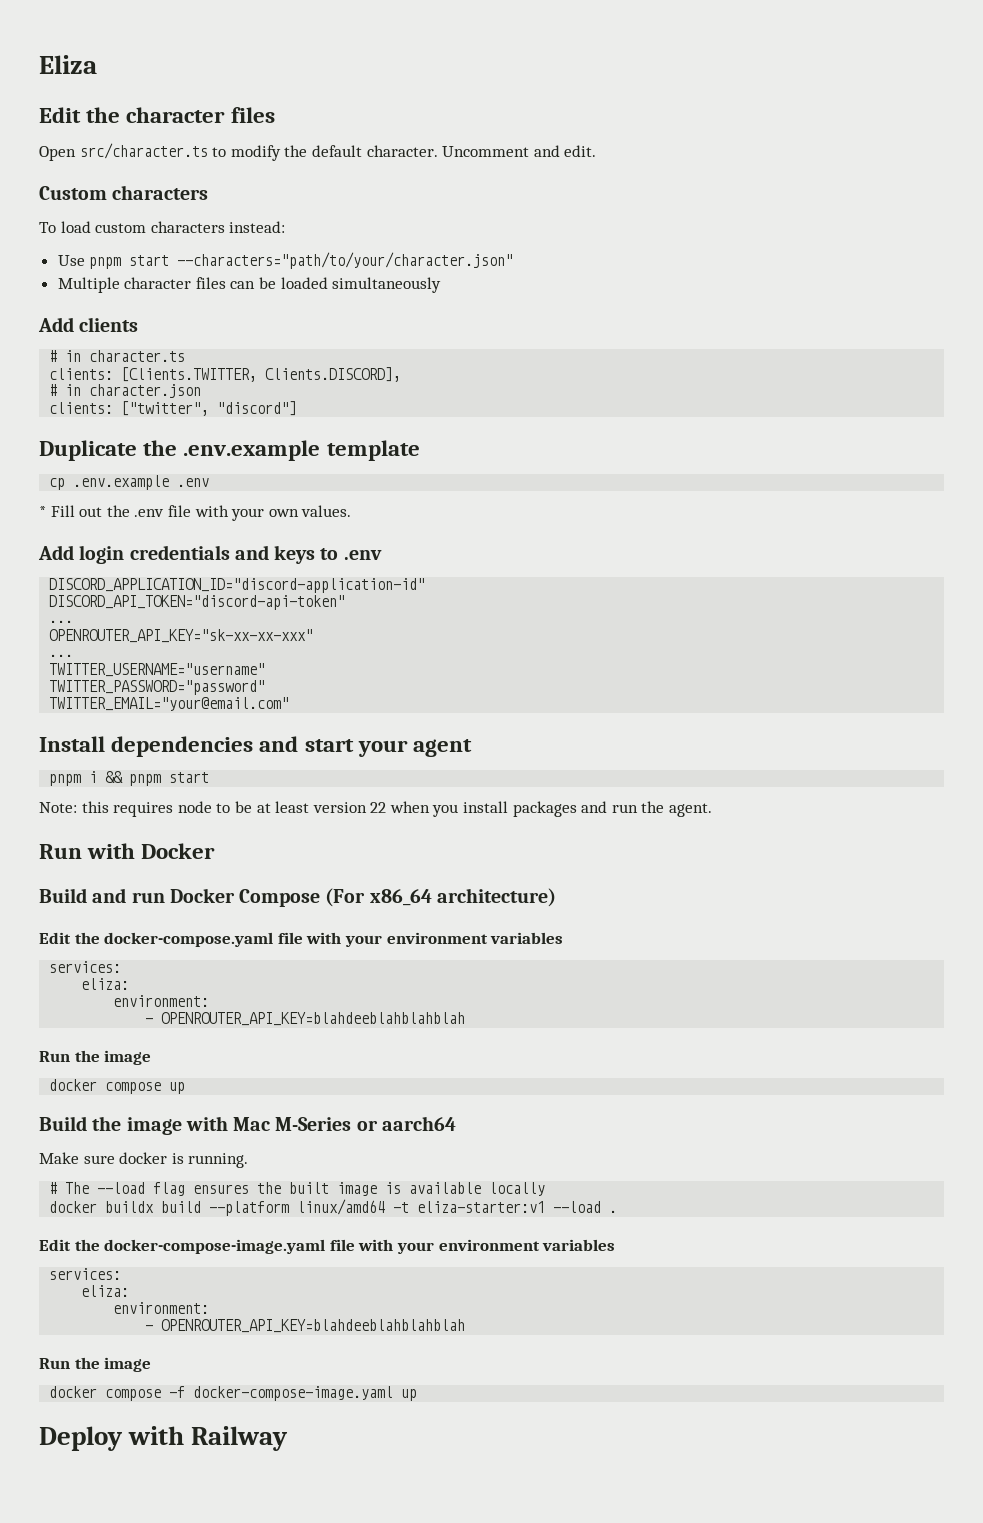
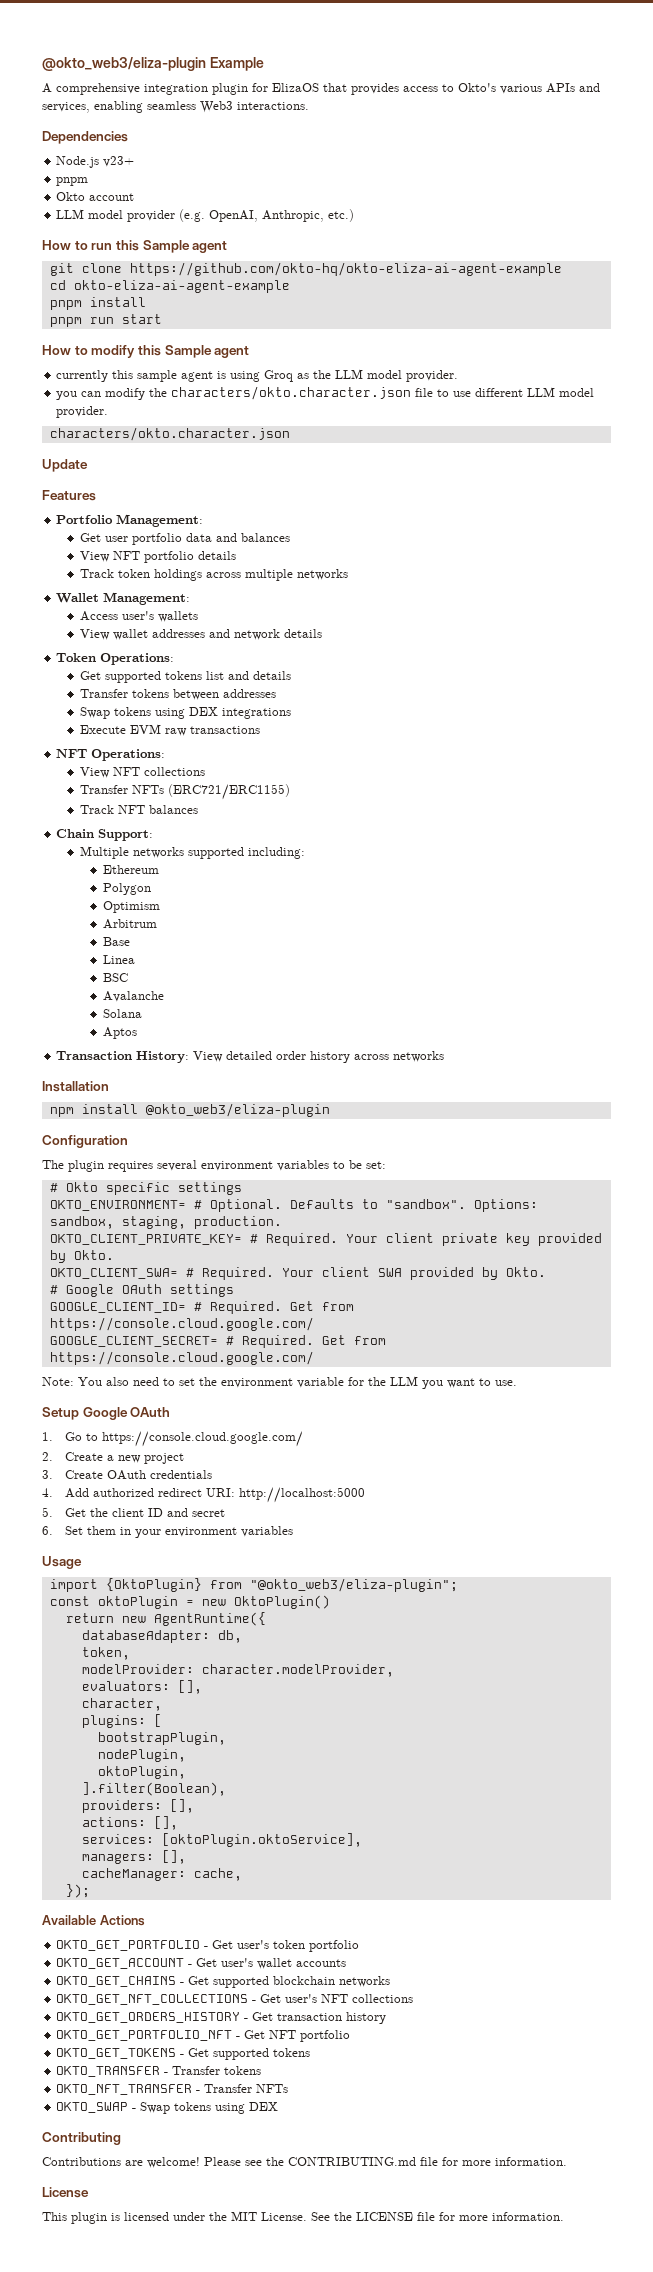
- Eliza
- Edit the character files
- Open src/character.ts to modify the default character. Uncomment and edit.
- Custom characters
- To load custom characters instead:
- Use pnpm start --characters="path/to/your/character.json"
- Multiple character files can be loaded simultaneously
- Add clients
- # in character.ts
- clients: [Clients.TWITTER, Clients.DISCORD],
- # in character.json
- clients: ["twitter", "discord"]
- Duplicate the .env.example template
- cp .env.example .env
- * Fill out the .env file with your own values.
- Add login credentials and keys to .env
- DISCORD_APPLICATION_ID="discord-application-id"
- DISCORD_API_TOKEN="discord-api-token"
- ...
- OPENROUTER_API_KEY="sk-xx-xx-xxx"
- ...
- TWITTER_USERNAME="username"
- TWITTER_PASSWORD="password"
- TWITTER_EMAIL="your@email.com"
- Install dependencies and start your agent
- pnpm i && pnpm start
- Note: this requires node to be at least version 22 when you install packages and run the agent.
- Run with Docker
- Build and run Docker Compose (For x86_64 architecture)
- Edit the docker-compose.yaml file with your environment variables
- services:
- eliza:
- environment:
- - OPENROUTER_API_KEY=blahdeeblahblahblah
- Run the image
- docker compose up
- Build the image with Mac M-Series or aarch64
- Make sure docker is running.
- # The --load flag ensures the built image is available locally
- docker buildx build --platform linux/amd64 -t eliza-starter:v1 --load .
- Edit the docker-compose-image.yaml file with your environment variables
- services:
- eliza:
- environment:
- - OPENROUTER_API_KEY=blahdeeblahblahblah
- Run the image
- docker compose -f docker-compose-image.yaml up
- Deploy with Railway
+ @okto_web3/eliza-plugin Example
+ A comprehensive integration plugin for ElizaOS that provides access to Okto's various APIs and services, enabling seamless Web3 interactions.
+ Dependencies
+ Node.js v23+
+ pnpm
+ Okto account
+ LLM model provider (e.g. OpenAI, Anthropic, etc.)
+ How to run this Sample agent
+ git clone https://github.com/okto-hq/okto-eliza-ai-agent-example
+ cd okto-eliza-ai-agent-example
+ pnpm install
+ pnpm run start
+ How to modify this Sample agent
+ currently this sample agent is using Groq as the LLM model provider.
+ you can modify the characters/okto.character.json file to use different LLM model provider.
+ characters/okto.character.json
+ Update
+ Features
+ Portfolio Management:
+ Get user portfolio data and balances
+ View NFT portfolio details
+ Track token holdings across multiple networks
+ Wallet Management:
+ Access user's wallets
+ View wallet addresses and network details
+ Token Operations:
+ Get supported tokens list and details
+ Transfer tokens between addresses
+ Swap tokens using DEX integrations
+ Execute EVM raw transactions
+ NFT Operations:
+ View NFT collections
+ Transfer NFTs (ERC721/ERC1155)
+ Track NFT balances
+ Chain Support:
+ Multiple networks supported including:
+ Ethereum
+ Polygon
+ Optimism
+ Arbitrum
+ Base
+ Linea
+ BSC
+ Avalanche
+ Solana
+ Aptos
+ Transaction History: View detailed order history across networks
+ Installation
+ npm install @okto_web3/eliza-plugin
+ Configuration
+ The plugin requires several environment variables to be set:
+ # Okto specific settings
+ OKTO_ENVIRONMENT= # Optional. Defaults to "sandbox". Options: sandbox, staging, production.
+ OKTO_CLIENT_PRIVATE_KEY= # Required. Your client private key provided by Okto.
+ OKTO_CLIENT_SWA= # Required. Your client SWA provided by Okto.
+ # Google OAuth settings
+ GOOGLE_CLIENT_ID= # Required. Get from https://console.cloud.google.com/
+ GOOGLE_CLIENT_SECRET= # Required. Get from https://console.cloud.google.com/
+ Note: You also need to set the environment variable for the LLM you want to use.
+ Setup Google OAuth
+ 1. Go to https://console.cloud.google.com/
+ 2. Create a new project
+ 3. Create OAuth credentials
+ 4. Add authorized redirect URI: http://localhost:5000
+ 5. Get the client ID and secret
+ 6. Set them in your environment variables
+ Usage
+ import {OktoPlugin} from "@okto_web3/eliza-plugin";
+ const oktoPlugin = new OktoPlugin()
+ return new AgentRuntime({
+ databaseAdapter: db,
+ token,
+ modelProvider: character.modelProvider,
+ evaluators: [],
+ character,
+ plugins: [
+ bootstrapPlugin,
+ nodePlugin,
+ oktoPlugin,
+ ].filter(Boolean),
+ providers: [],
+ actions: [],
+ services: [oktoPlugin.oktoService],
+ managers: [],
+ cacheManager: cache,
+ });
+ Available Actions
+ OKTO_GET_PORTFOLIO - Get user's token portfolio
+ OKTO_GET_ACCOUNT - Get user's wallet accounts
+ OKTO_GET_CHAINS - Get supported blockchain networks
+ OKTO_GET_NFT_COLLECTIONS - Get user's NFT collections
+ OKTO_GET_ORDERS_HISTORY - Get transaction history
+ OKTO_GET_PORTFOLIO_NFT - Get NFT portfolio
+ OKTO_GET_TOKENS - Get supported tokens
+ OKTO_TRANSFER - Transfer tokens
+ OKTO_NFT_TRANSFER - Transfer NFTs
+ OKTO_SWAP - Swap tokens using DEX
+ Contributing
+ Contributions are welcome! Please see the CONTRIBUTING.md file for more information.
+ License
+ This plugin is licensed under the MIT License. See the LICENSE file for more information.

